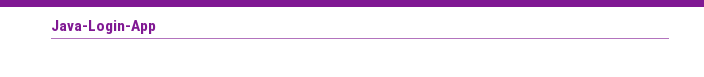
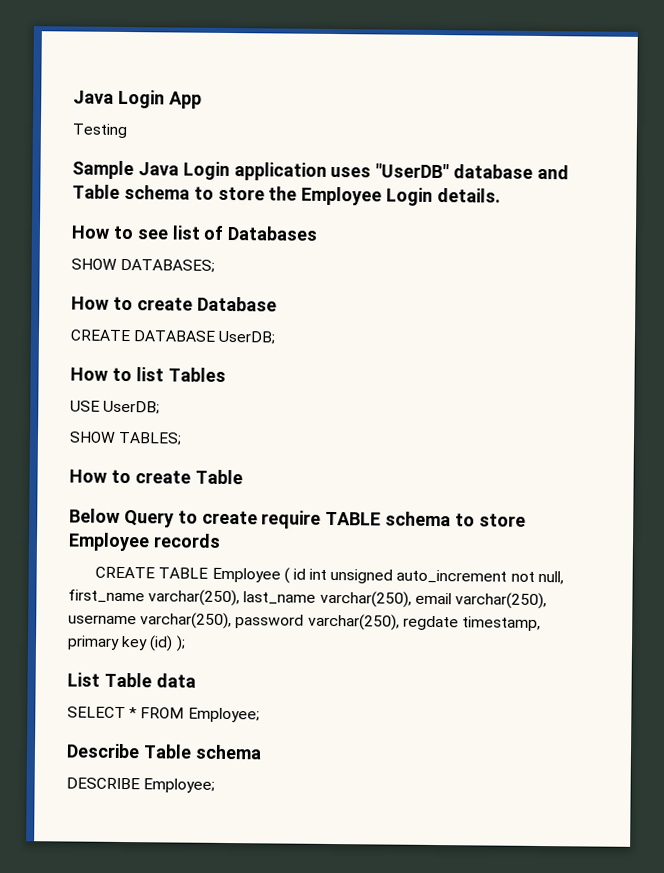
- Java-Login-App
+ Java Login App
+ Testing
+ Sample Java Login application uses "UserDB" database and Table schema to store the Employee Login details.
+ How to see list of Databases
+ SHOW DATABASES;
+ How to create Database
+ CREATE DATABASE UserDB;
+ How to list Tables
+ USE UserDB;
+ SHOW TABLES;
+ How to create Table
+ Below Query to create require TABLE schema to store Employee records
+ CREATE TABLE Employee ( id int unsigned auto_increment not null, first_name varchar(250), last_name varchar(250), email varchar(250), username varchar(250), password varchar(250), regdate timestamp, primary key (id) );
+ List Table data
+ SELECT * FROM Employee;
+ Describe Table schema
+ DESCRIBE Employee;

